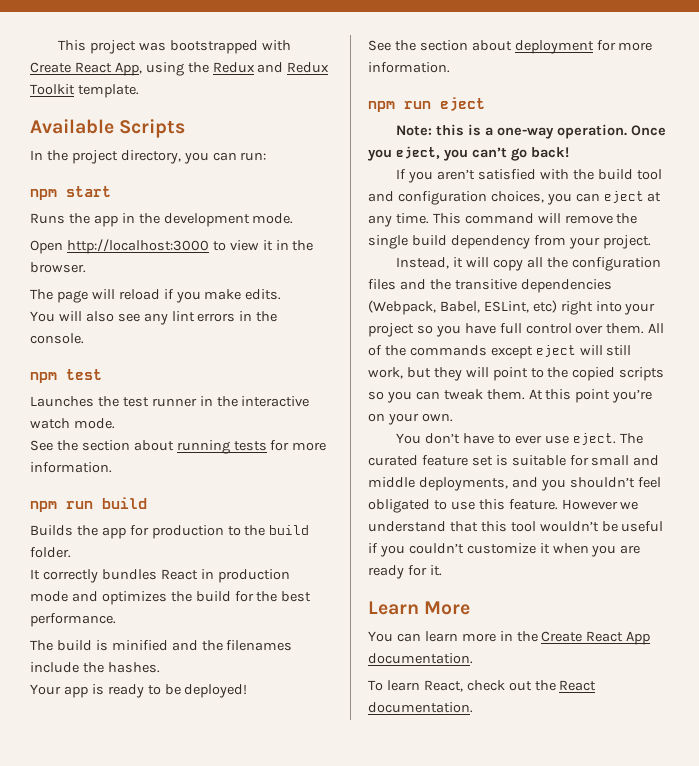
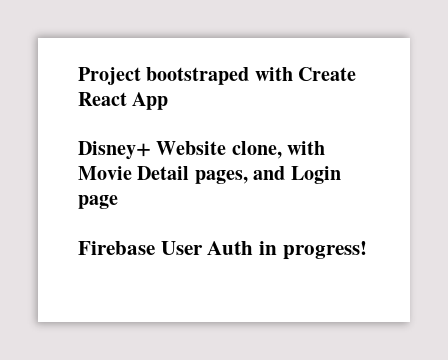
- This project was bootstrapped with Create React App, using the Redux and Redux Toolkit template.
- Available Scripts
- In the project directory, you can run:
- npm start
- Runs the app in the development mode.
- Open http://localhost:3000 to view it in the browser.
- The page will reload if you make edits.
- You will also see any lint errors in the console.
- npm test
- Launches the test runner in the interactive watch mode.
- See the section about running tests for more information.
- npm run build
- Builds the app for production to the build folder.
- It correctly bundles React in production mode and optimizes the build for the best performance.
- The build is minified and the filenames include the hashes.
- Your app is ready to be deployed!
- See the section about deployment for more information.
- npm run eject
- Note: this is a one-way operation. Once you eject, you can’t go back!
- If you aren’t satisfied with the build tool and configuration choices, you can eject at any time. This command will remove the single build dependency from your project.
- Instead, it will copy all the configuration files and the transitive dependencies (Webpack, Babel, ESLint, etc) right into your project so you have full control over them. All of the commands except eject will still work, but they will point to the copied scripts so you can tweak them. At this point you’re on your own.
- You don’t have to ever use eject. The curated feature set is suitable for small and middle deployments, and you shouldn’t feel obligated to use this feature. However we understand that this tool wouldn’t be useful if you couldn’t customize it when you are ready for it.
- Learn More
- You can learn more in the Create React App documentation.
- To learn React, check out the React documentation.
+ Project bootstraped with Create React App
+ Disney+ Website clone, with Movie Detail pages, and Login page
+ Firebase User Auth in progress!

